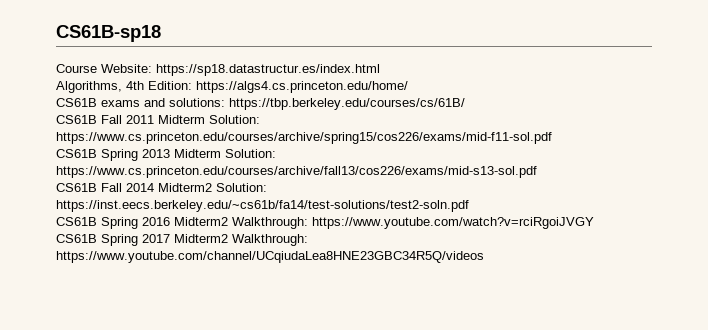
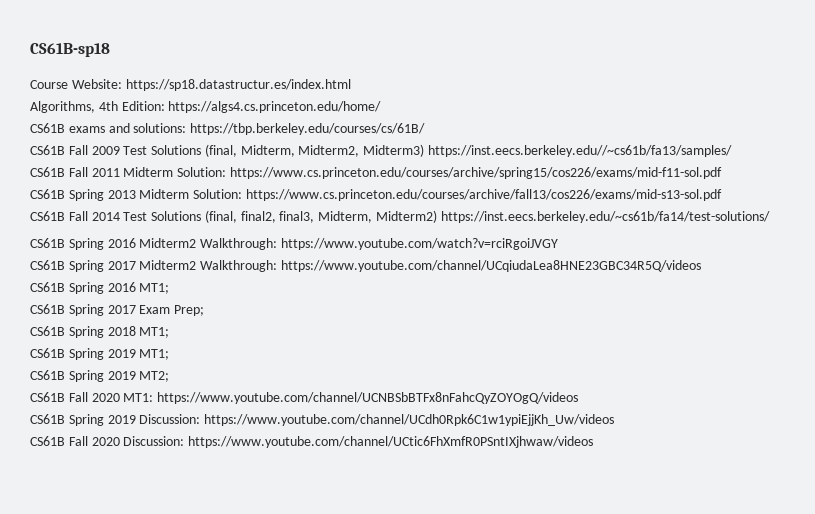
+ CS61B Fall 2009 Test Solutions (final, Midterm, Midterm2, Midterm3) https://inst.eecs.berkeley.edu//~cs61b/fa13/samples/
- CS61B Fall 2014 Midterm2 Solution: https://inst.eecs.berkeley.edu/~cs61b/fa14/test-solutions/test2-soln.pdf
+ CS61B Fall 2014 Test Solutions (final, final2, final3, Midterm, Midterm2) https://inst.eecs.berkeley.edu/~cs61b/fa14/test-solutions/
+ CS61B Spring 2016 MT1;
+ CS61B Spring 2017 Exam Prep;
+ CS61B Spring 2018 MT1;
+ CS61B Spring 2019 MT1;
+ CS61B Spring 2019 MT2;
+ CS61B Fall 2020 MT1: https://www.youtube.com/channel/UCNBSbBTFx8nFahcQyZOYOgQ/videos
+ CS61B Spring 2019 Discussion: https://www.youtube.com/channel/UCdh0Rpk6C1w1ypiEjjKh_Uw/videos
+ CS61B Fall 2020 Discussion: https://www.youtube.com/channel/UCtic6FhXmfR0PSntIXjhwaw/videos

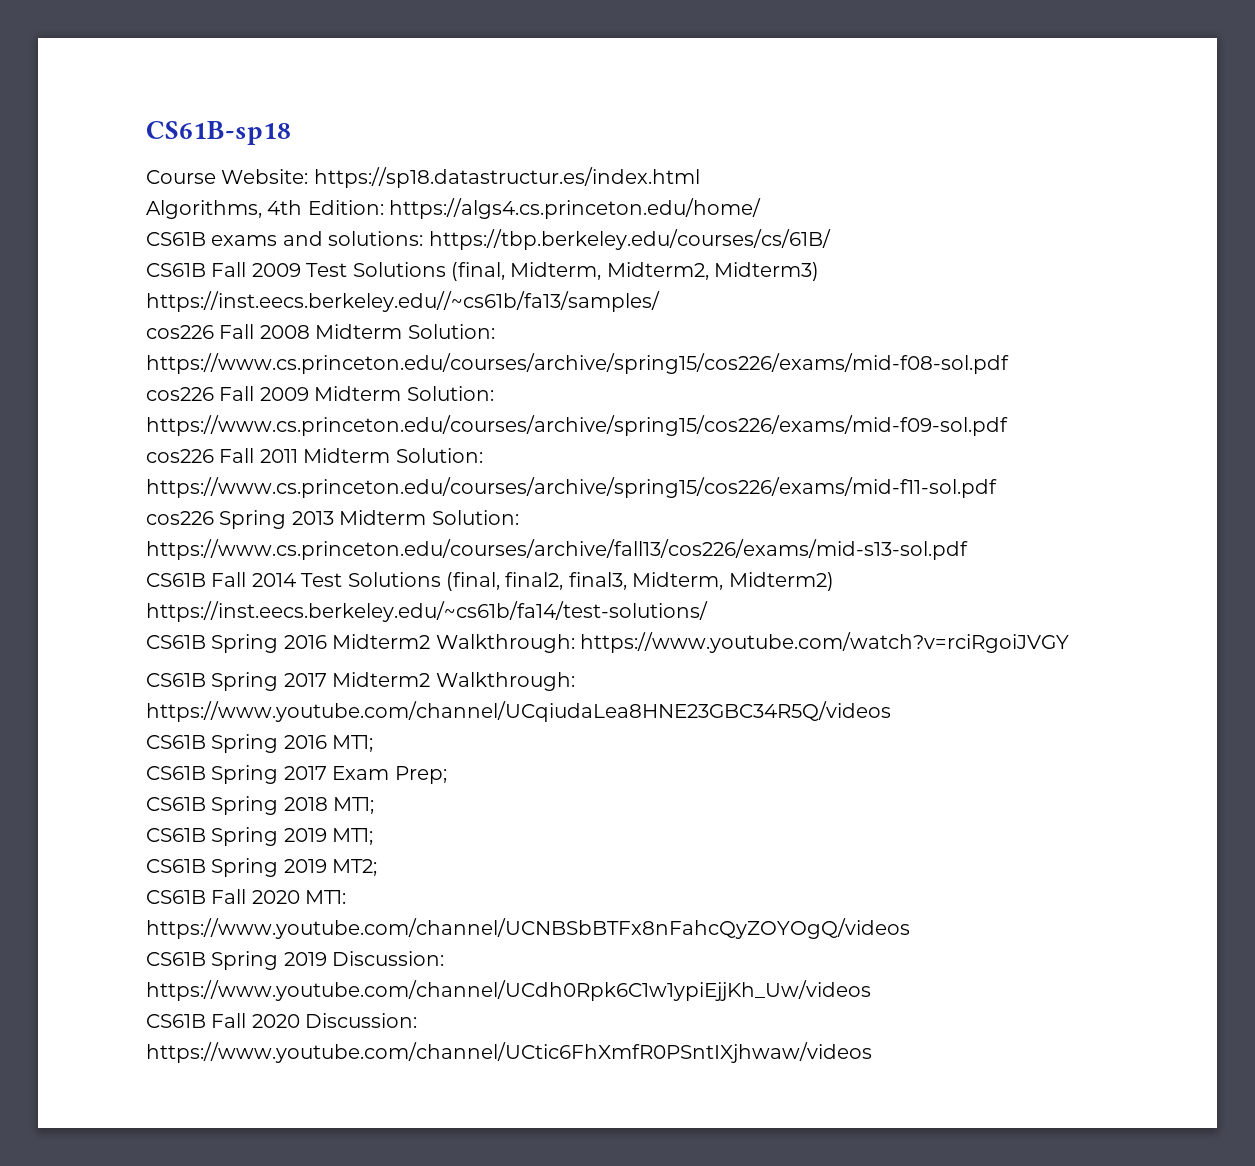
- CS61B Fall 2011 Midterm Solution: https://www.cs.princeton.edu/courses/archive/spring15/cos226/exams/mid-f11-sol.pdf
+ cos226 Fall 2008 Midterm Solution: https://www.cs.princeton.edu/courses/archive/spring15/cos226/exams/mid-f08-sol.pdf
+ cos226 Fall 2009 Midterm Solution: https://www.cs.princeton.edu/courses/archive/spring15/cos226/exams/mid-f09-sol.pdf
+ cos226 Fall 2011 Midterm Solution: https://www.cs.princeton.edu/courses/archive/spring15/cos226/exams/mid-f11-sol.pdf
- CS61B Spring 2013 Midterm Solution: https://www.cs.princeton.edu/courses/archive/fall13/cos226/exams/mid-s13-sol.pdf
+ cos226 Spring 2013 Midterm Solution: https://www.cs.princeton.edu/courses/archive/fall13/cos226/exams/mid-s13-sol.pdf

